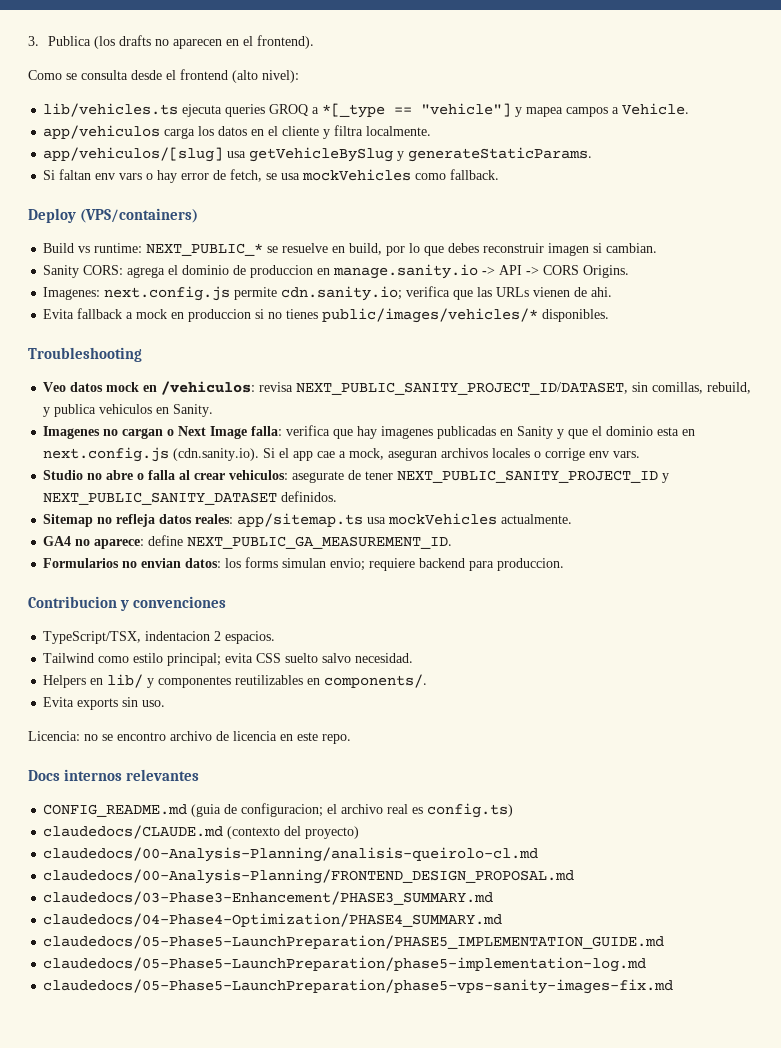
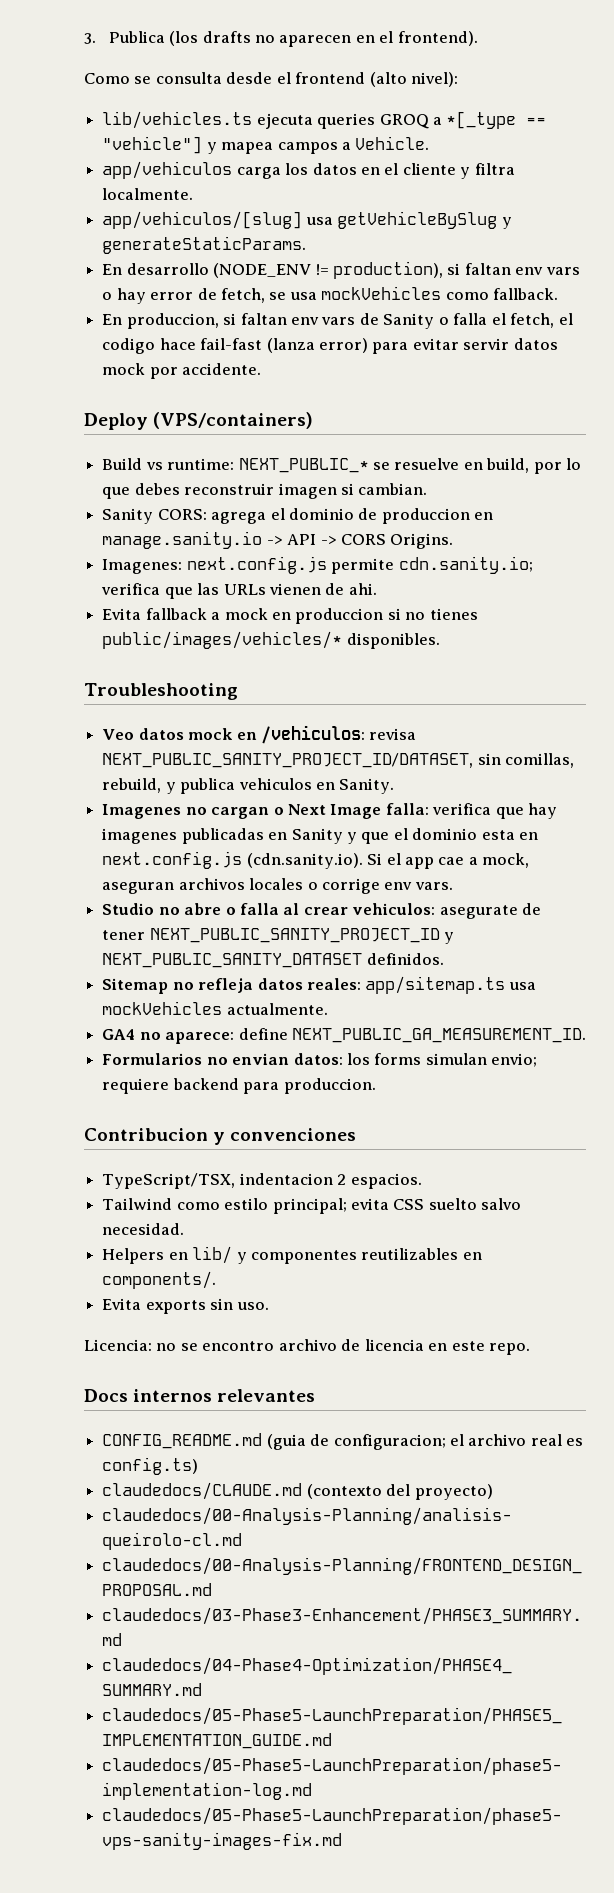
- Si faltan env vars o hay error de fetch, se usa mockVehicles como fallback.
+ En desarrollo (NODE_ENV != production), si faltan env vars o hay error de fetch, se usa mockVehicles como fallback.
+ En produccion, si faltan env vars de Sanity o falla el fetch, el codigo hace fail-fast (lanza error) para evitar servir datos mock por accidente.

